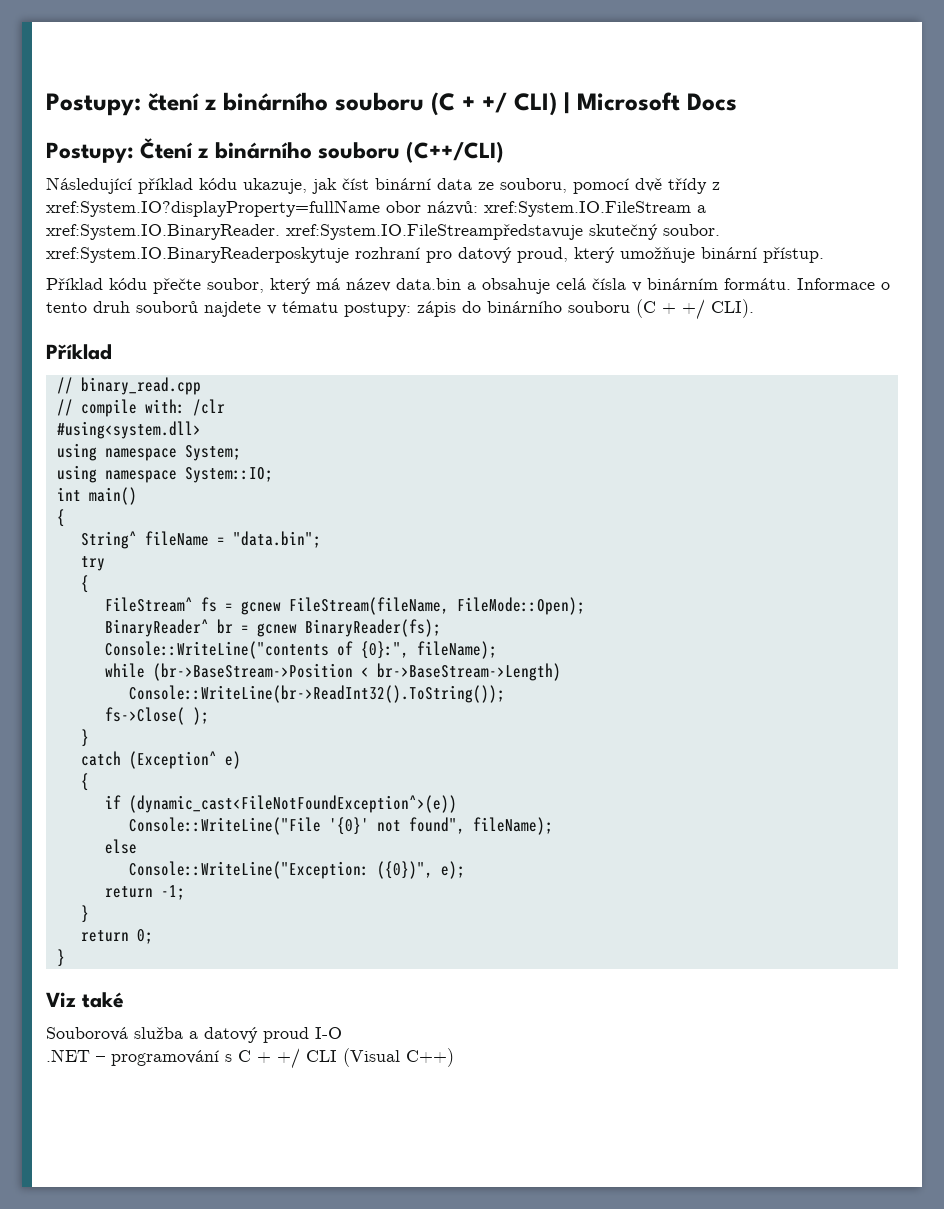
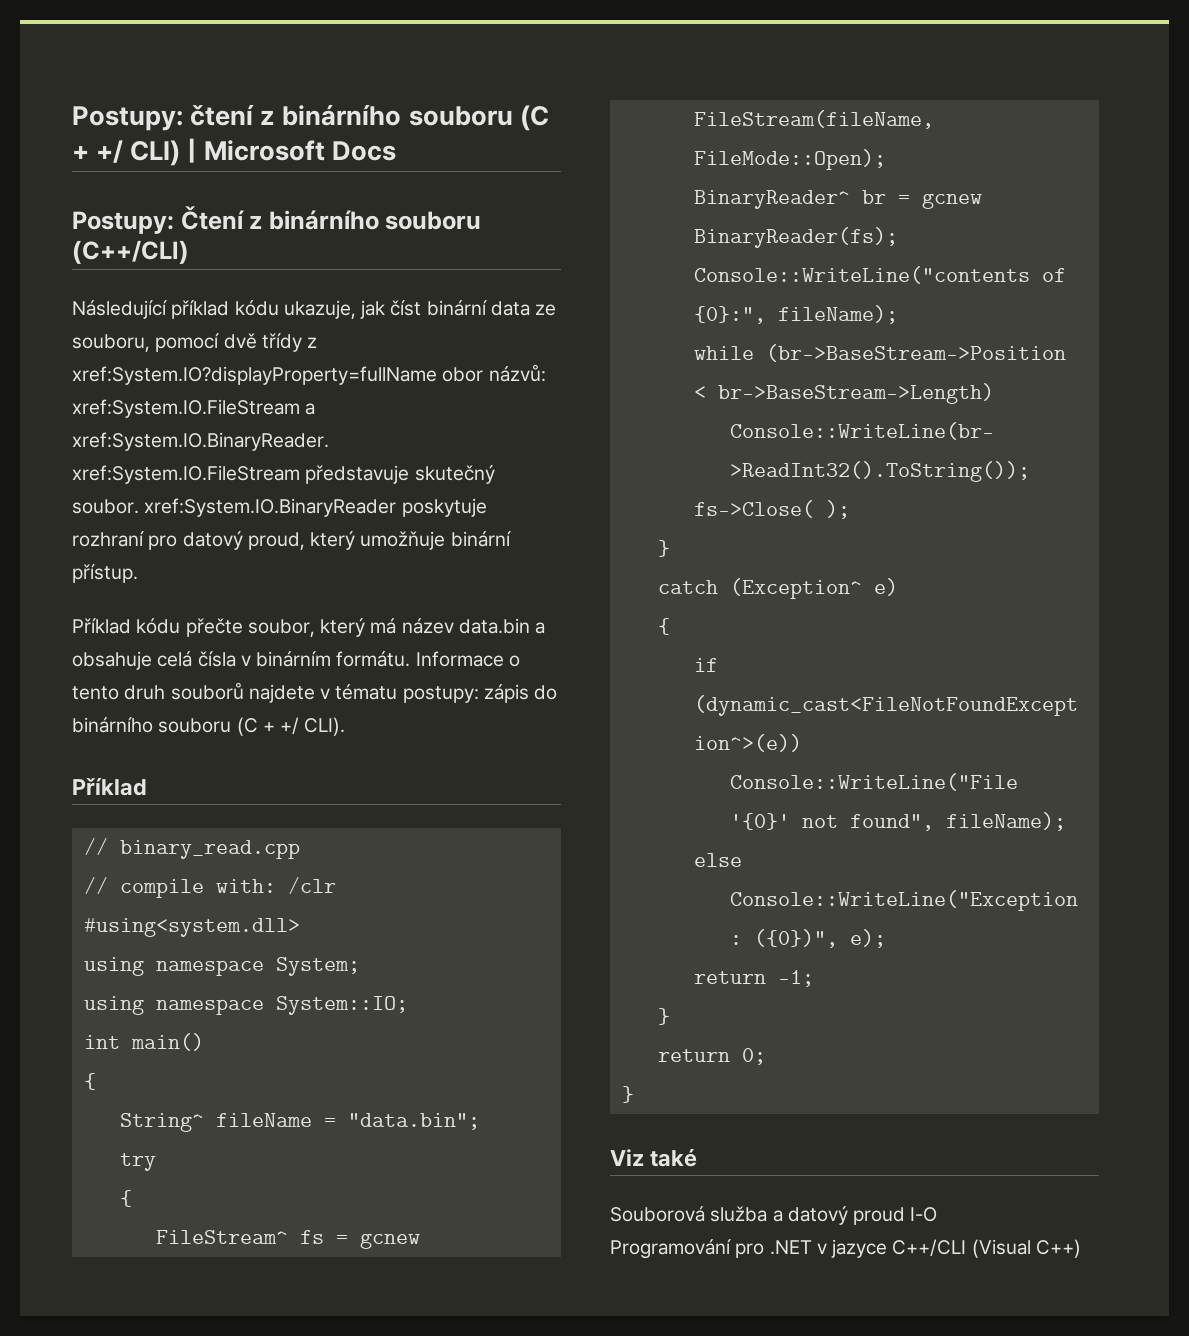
- Následující příklad kódu ukazuje, jak číst binární data ze souboru, pomocí dvě třídy z xref:System.IO?displayProperty=fullName obor názvů: xref:System.IO.FileStream a xref:System.IO.BinaryReader. xref:System.IO.FileStreampředstavuje skutečný soubor. xref:System.IO.BinaryReaderposkytuje rozhraní pro datový proud, který umožňuje binární přístup.
+ Následující příklad kódu ukazuje, jak číst binární data ze souboru, pomocí dvě třídy z xref:System.IO?displayProperty=fullName obor názvů: xref:System.IO.FileStream a xref:System.IO.BinaryReader. xref:System.IO.FileStream představuje skutečný soubor. xref:System.IO.BinaryReader poskytuje rozhraní pro datový proud, který umožňuje binární přístup.
- .NET – programování s C + +/ CLI (Visual C++)
+ Programování pro .NET v jazyce C++/CLI (Visual C++)

